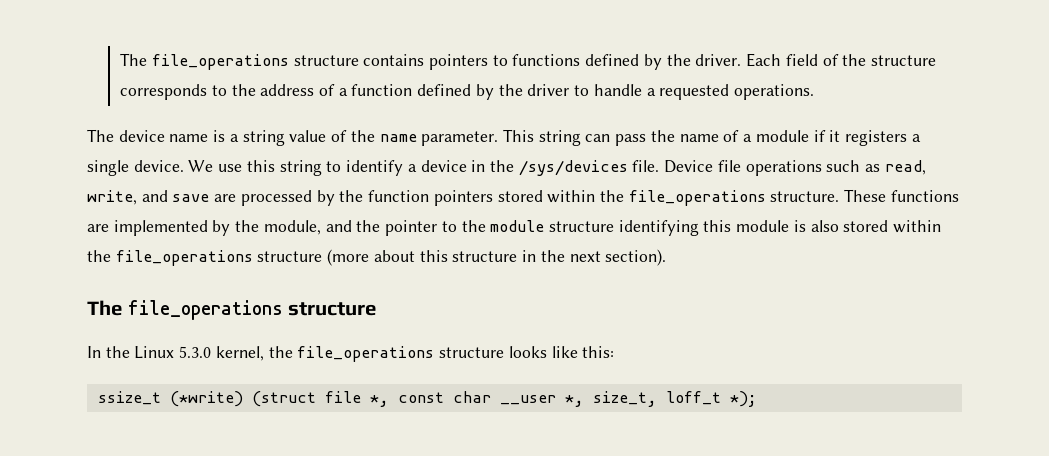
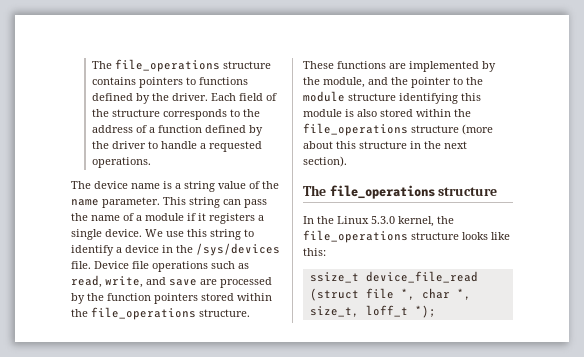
- ssize_t (*write) (struct file *, const char __user *, size_t, loff_t *);
+ ssize_t device_file_read (struct file *, char *, size_t, loff_t *);

